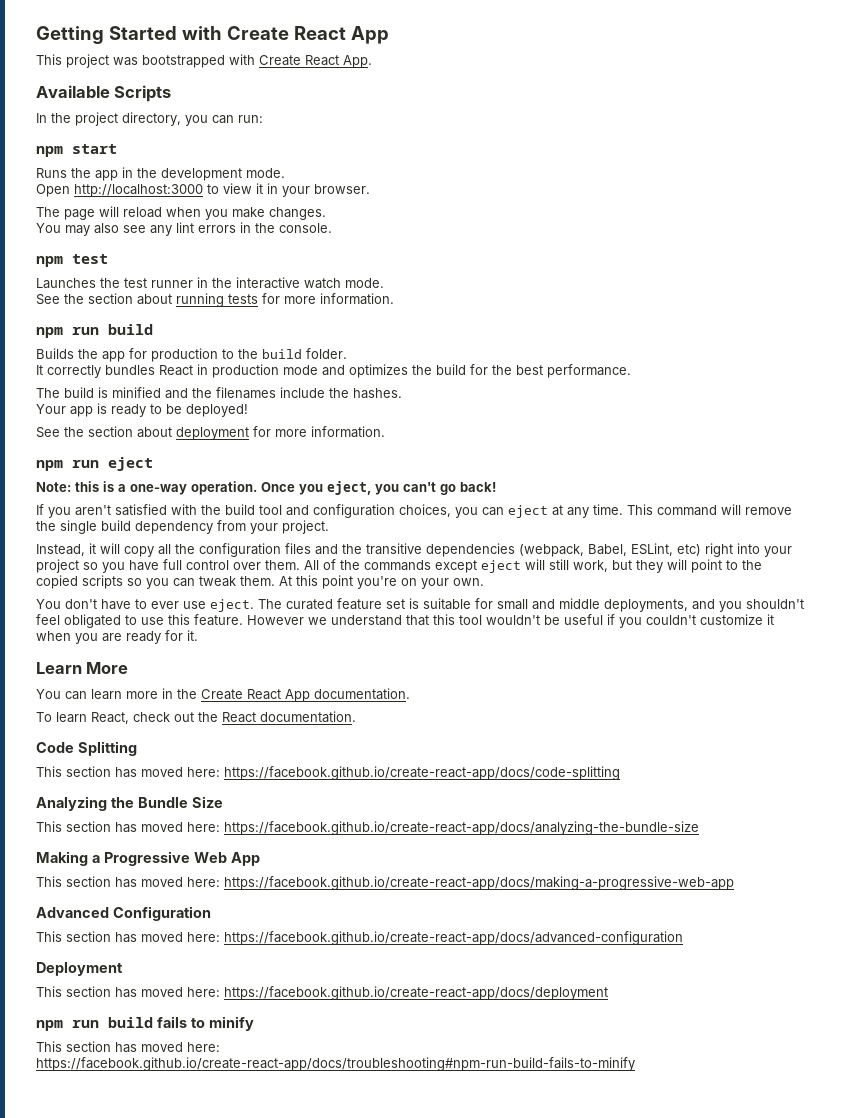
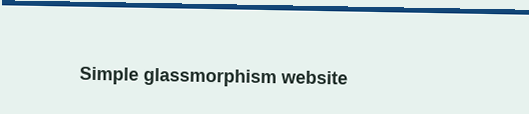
- Getting Started with Create React App
- This project was bootstrapped with Create React App.
- Available Scripts
- In the project directory, you can run:
- npm start
- Runs the app in the development mode.
- Open http://localhost:3000 to view it in your browser.
- The page will reload when you make changes.
- You may also see any lint errors in the console.
- npm test
- Launches the test runner in the interactive watch mode.
- See the section about running tests for more information.
- npm run build
- Builds the app for production to the build folder.
- It correctly bundles React in production mode and optimizes the build for the best performance.
- The build is minified and the filenames include the hashes.
- Your app is ready to be deployed!
- See the section about deployment for more information.
- npm run eject
- Note: this is a one-way operation. Once you eject, you can't go back!
- If you aren't satisfied with the build tool and configuration choices, you can eject at any time. This command will remove the single build dependency from your project.
- Instead, it will copy all the configuration files and the transitive dependencies (webpack, Babel, ESLint, etc) right into your project so you have full control over them. All of the commands except eject will still work, but they will point to the copied scripts so you can tweak them. At this point you're on your own.
- You don't have to ever use eject. The curated feature set is suitable for small and middle deployments, and you shouldn't feel obligated to use this feature. However we understand that this tool wouldn't be useful if you couldn't customize it when you are ready for it.
- Learn More
- You can learn more in the Create React App documentation.
- To learn React, check out the React documentation.
- Code Splitting
- This section has moved here: https://facebook.github.io/create-react-app/docs/code-splitting
- Analyzing the Bundle Size
- This section has moved here: https://facebook.github.io/create-react-app/docs/analyzing-the-bundle-size
- Making a Progressive Web App
- This section has moved here: https://facebook.github.io/create-react-app/docs/making-a-progressive-web-app
- Advanced Configuration
- This section has moved here: https://facebook.github.io/create-react-app/docs/advanced-configuration
- Deployment
- This section has moved here: https://facebook.github.io/create-react-app/docs/deployment
- npm run build fails to minify
- This section has moved here: https://facebook.github.io/create-react-app/docs/troubleshooting#npm-run-build-fails-to-minify
+ Simple glassmorphism website

